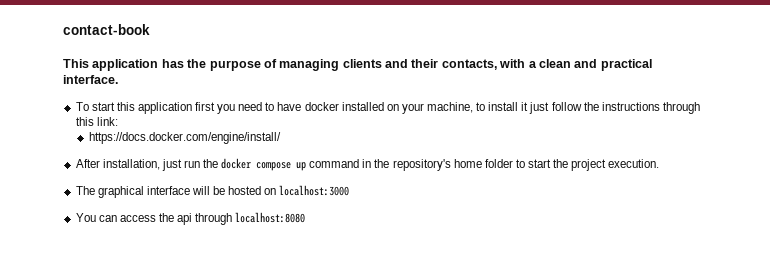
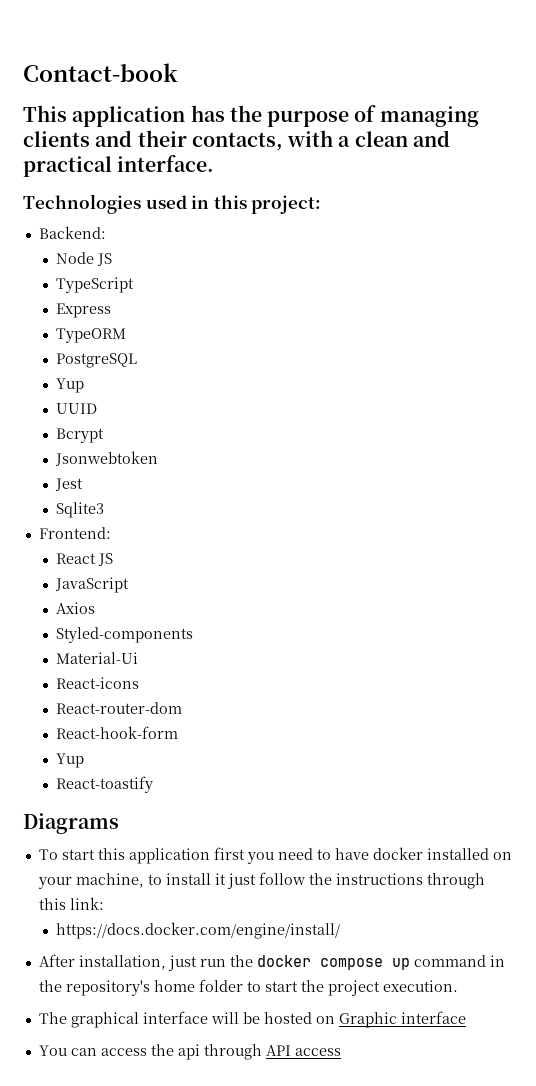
- contact-book
+ Contact-book
+ Technologies used in this project:
+ Backend:
+ Node JS
+ TypeScript
+ Express
+ TypeORM
+ PostgreSQL
+ Yup
+ UUID
+ Bcrypt
+ Jsonwebtoken
+ Jest
+ Sqlite3
+ Frontend:
+ React JS
+ JavaScript
+ Axios
+ Styled-components
+ Material-Ui
+ React-icons
+ React-router-dom
+ React-hook-form
+ Yup
+ React-toastify
+ Diagrams
- The graphical interface will be hosted on localhost:3000
+ The graphical interface will be hosted on Graphic interface
- You can access the api through localhost:8080
+ You can access the api through API access

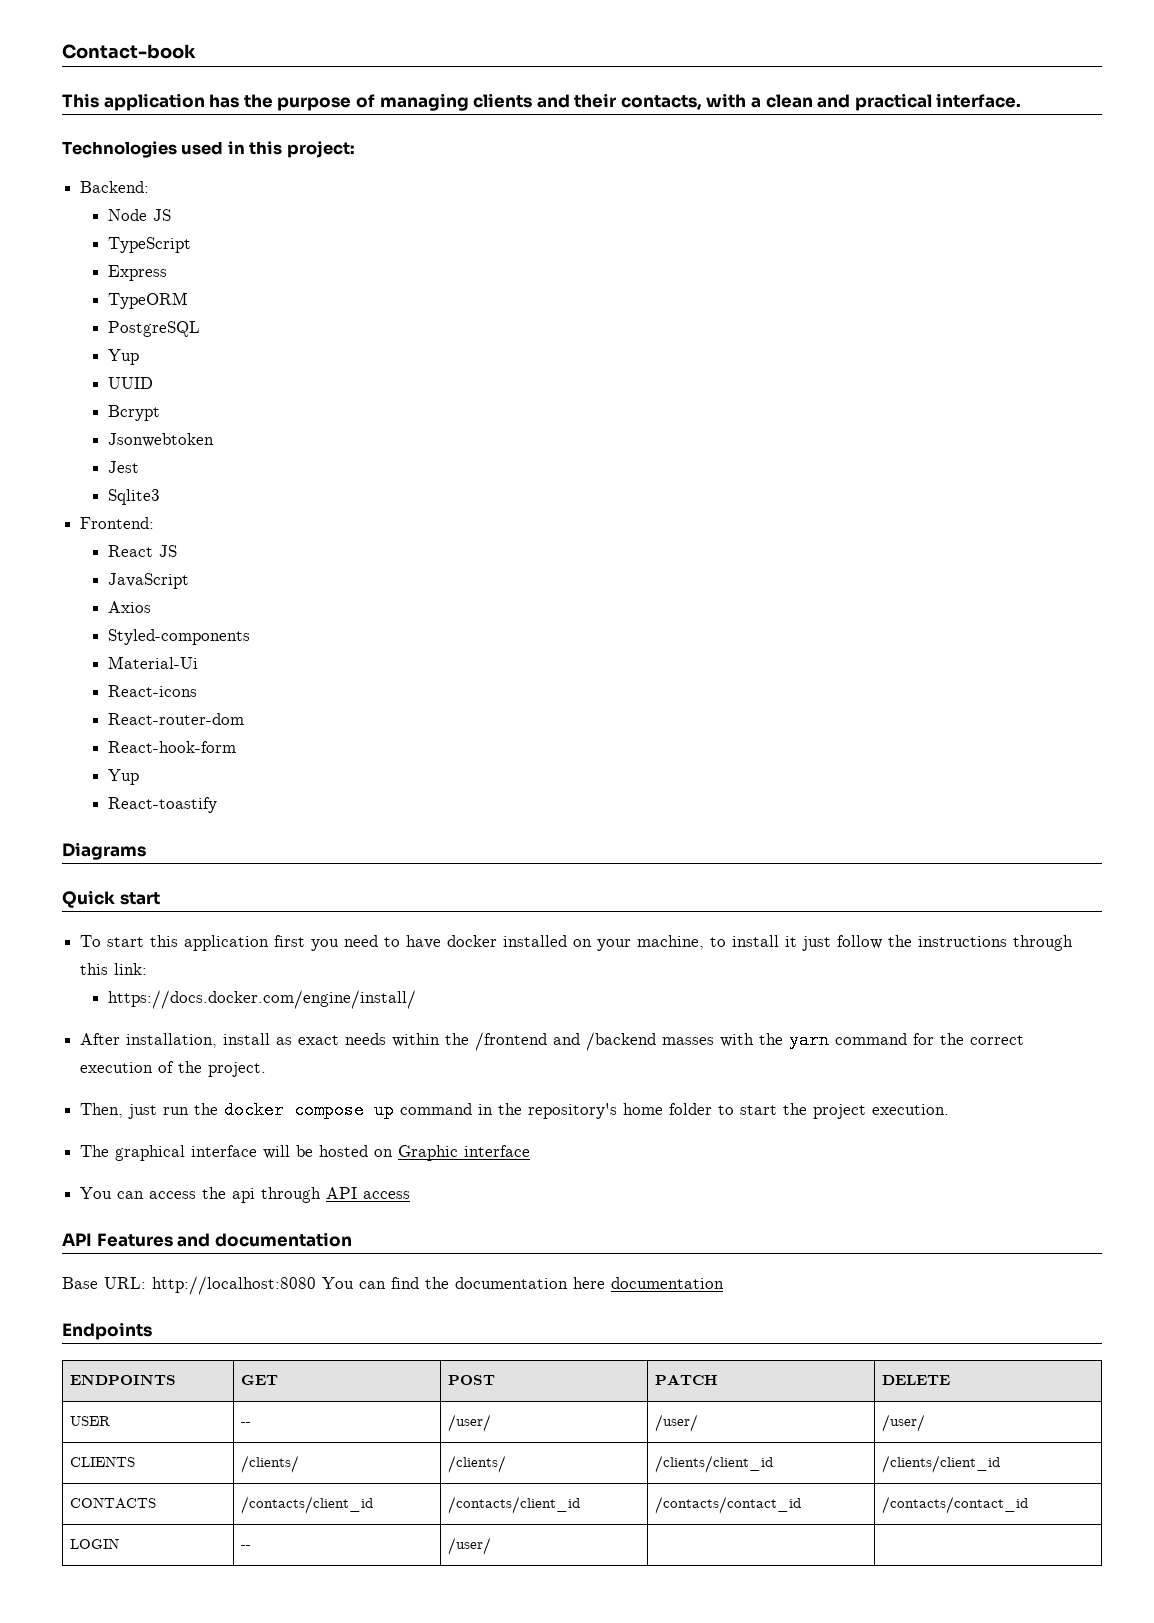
+ Quick start
- After installation, just run the docker compose up command in the repository's home folder to start the project execution.
+ After installation, install as exact needs within the /frontend and /backend masses with the yarn command for the correct execution of the project.
+ Then, just run the docker compose up command in the repository's home folder to start the project execution.
+ API Features and documentation
+ Base URL: http://localhost:8080 You can find the documentation here documentation
+ Endpoints
+ ENDPOINTS | GET | POST | PATCH | DELETE
+ USER | -- | /user/ | /user/ | /user/
+ CLIENTS | /clients/ | /clients/ | /clients/client_id | /clients/client_id
+ CONTACTS | /contacts/client_id | /contacts/client_id | /contacts/contact_id | /contacts/contact_id
+ LOGIN | -- | /user/ | |

